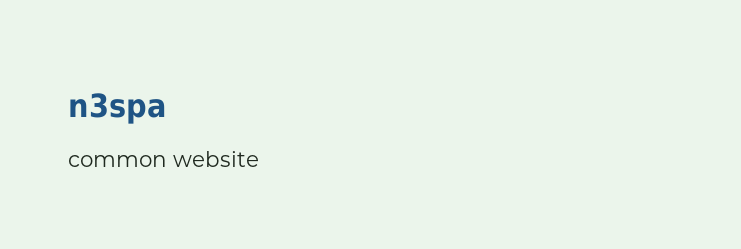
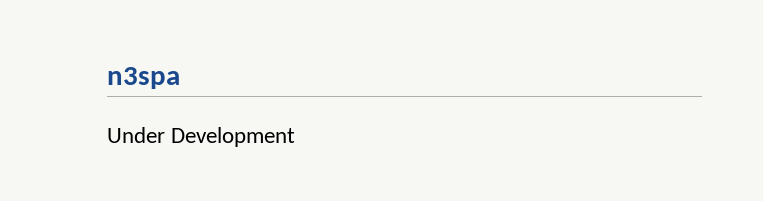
- common website
+ Under Development

